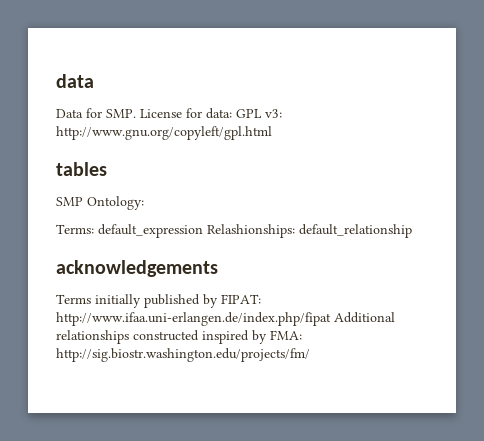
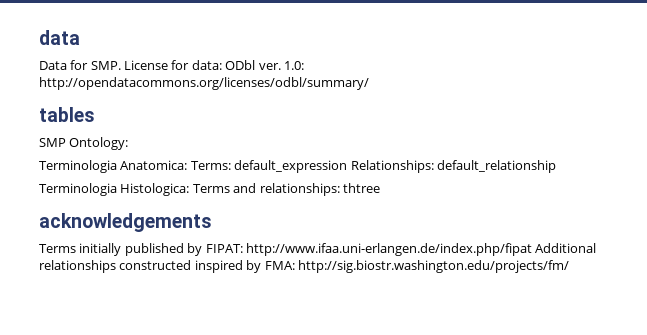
- Data for SMP. License for data: GPL v3: http://www.gnu.org/copyleft/gpl.html
+ Data for SMP. License for data: ODbl ver. 1.0: http://opendatacommons.org/licenses/odbl/summary/
- Terms: default_expression Relashionships: default_relationship
+ Terminologia Anatomica: Terms: default_expression Relationships: default_relationship
+ Terminologia Histologica: Terms and relationships: thtree

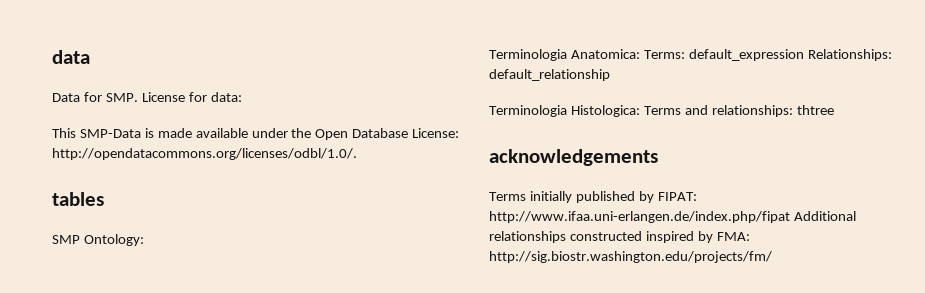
- Data for SMP. License for data: ODbl ver. 1.0: http://opendatacommons.org/licenses/odbl/summary/
+ Data for SMP. License for data:
+ This SMP-Data is made available under the Open Database License: http://opendatacommons.org/licenses/odbl/1.0/.

